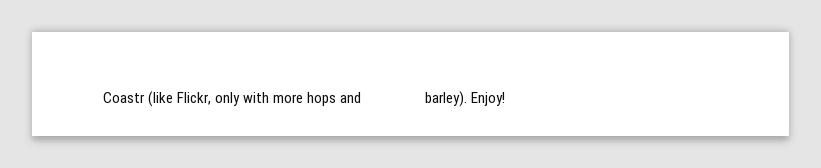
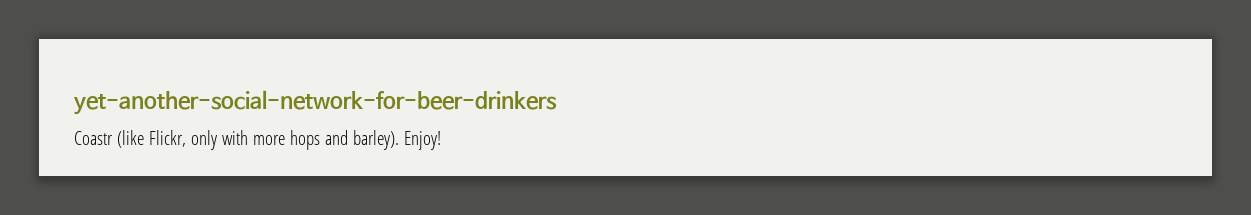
+ yet-another-social-network-for-beer-drinkers

